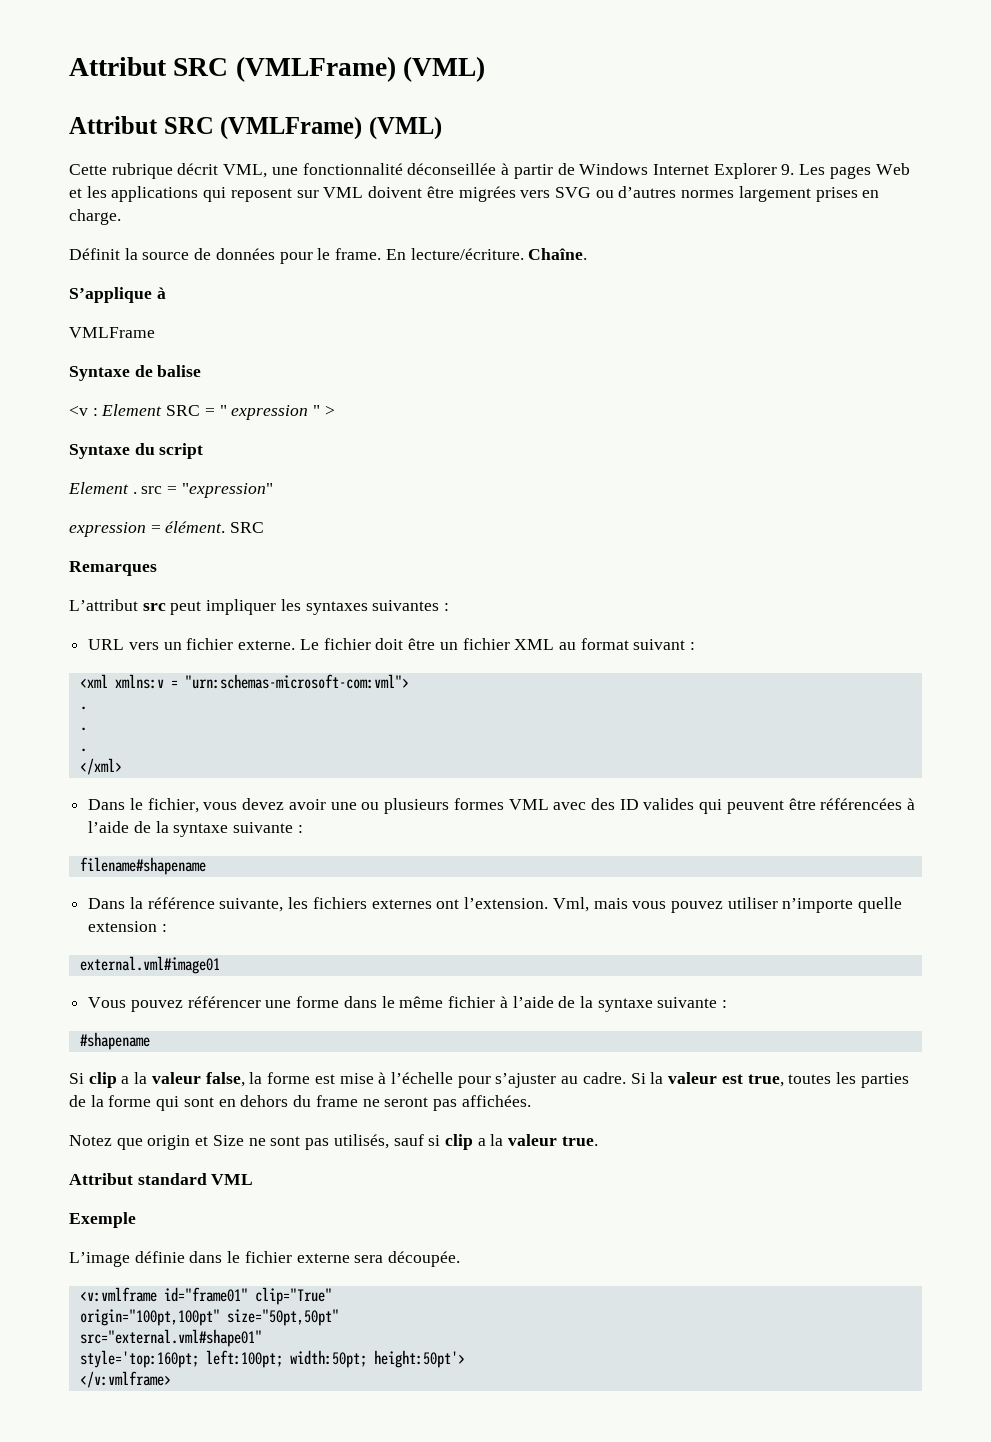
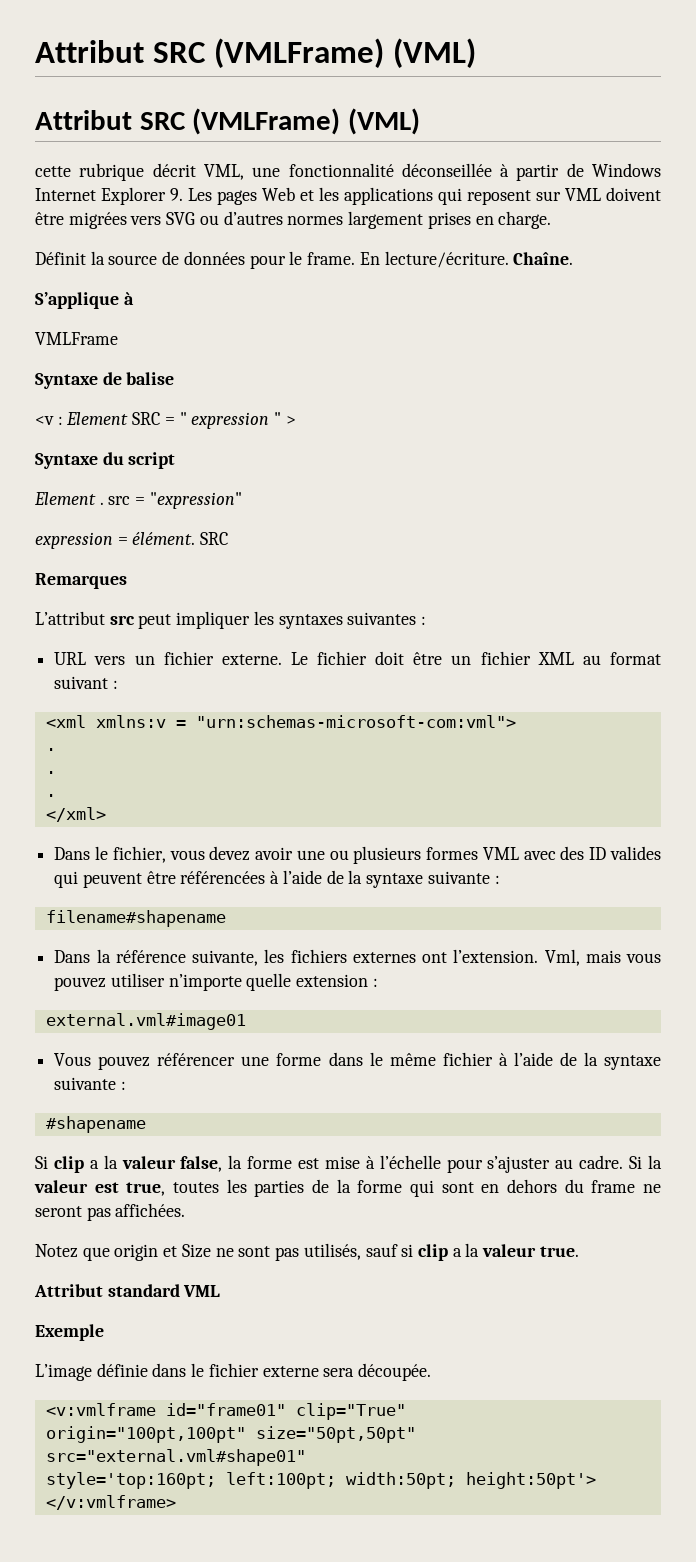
- Cette rubrique décrit VML, une fonctionnalité déconseillée à partir de Windows Internet Explorer 9. Les pages Web et les applications qui reposent sur VML doivent être migrées vers SVG ou d’autres normes largement prises en charge.
+ cette rubrique décrit VML, une fonctionnalité déconseillée à partir de Windows Internet Explorer 9. Les pages Web et les applications qui reposent sur VML doivent être migrées vers SVG ou d’autres normes largement prises en charge.

